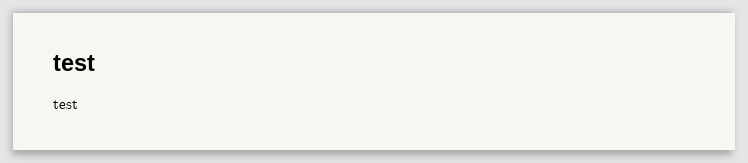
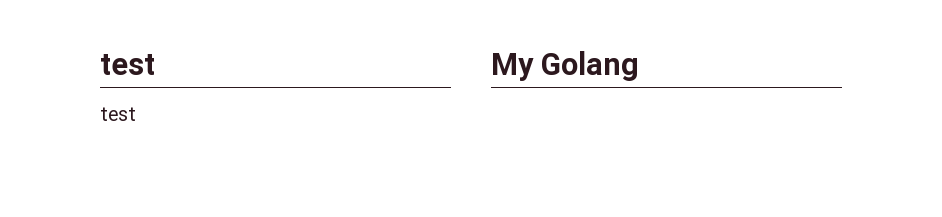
+ My Golang

